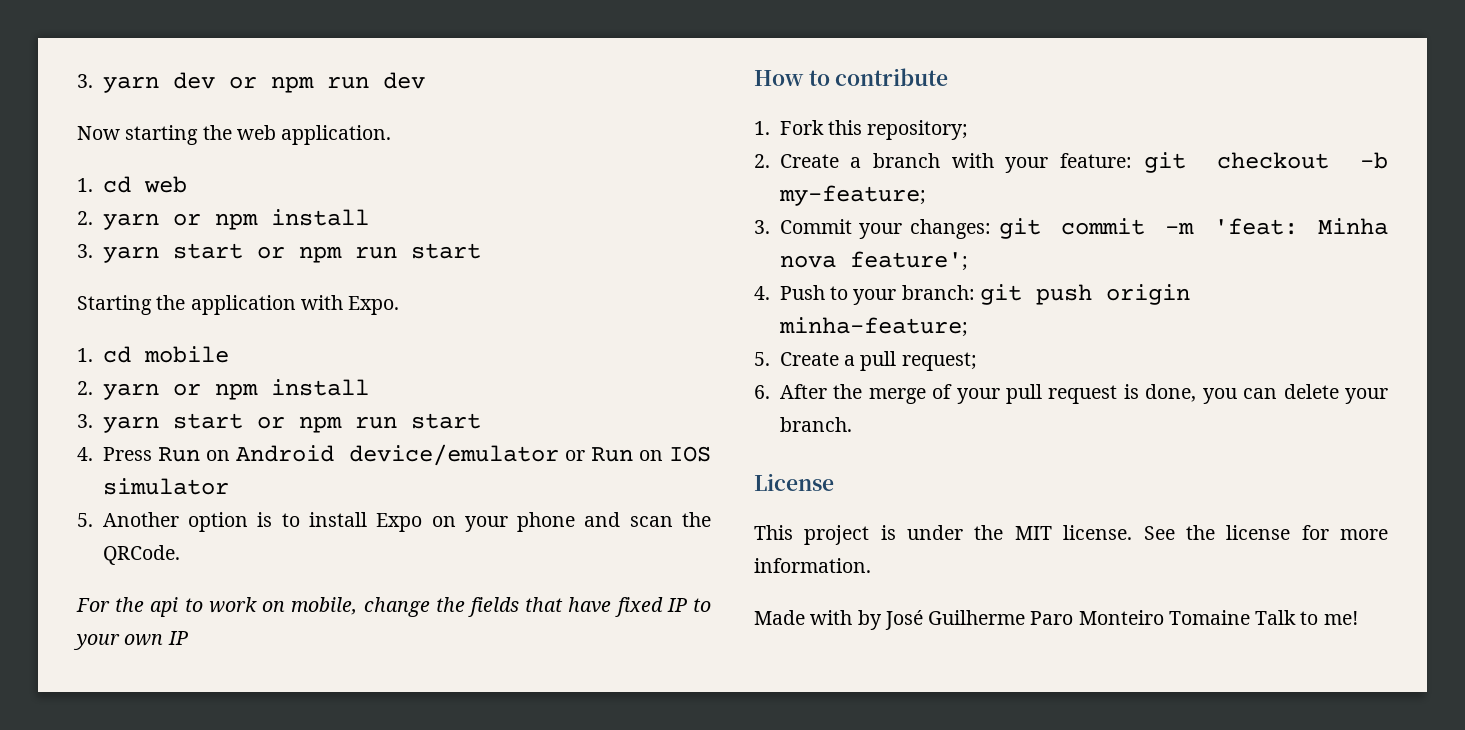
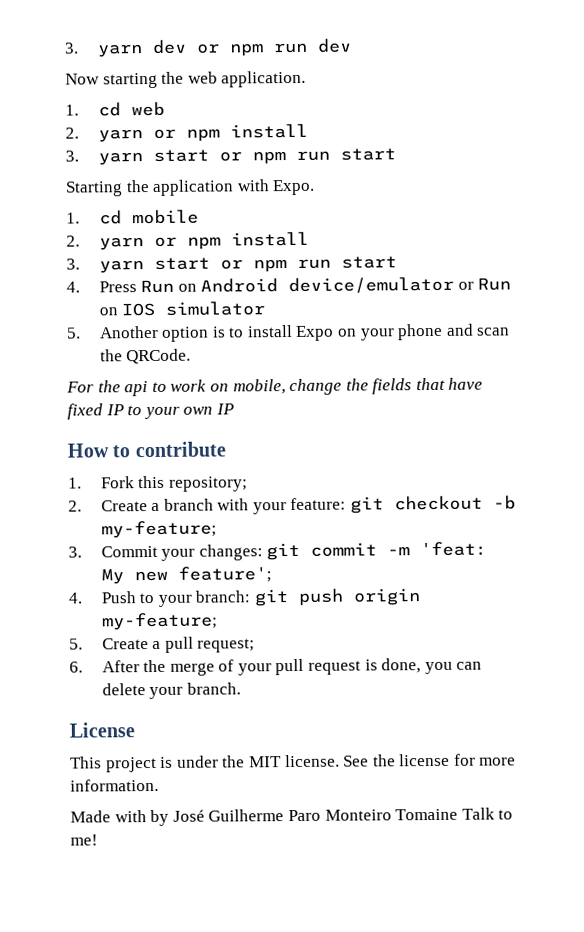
- 3. Commit your changes: git commit -m 'feat: Minha nova feature';
+ 3. Commit your changes: git commit -m 'feat: My new feature';
- 4. Push to your branch: git push origin minha-feature;
+ 4. Push to your branch: git push origin my-feature;

